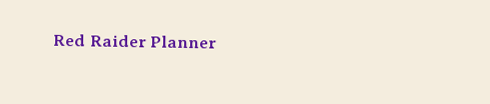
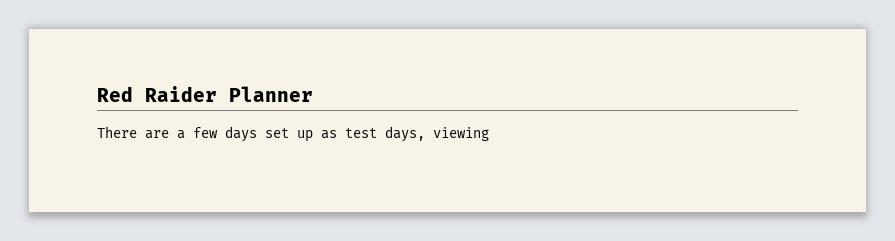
+ There are a few days set up as test days, viewing

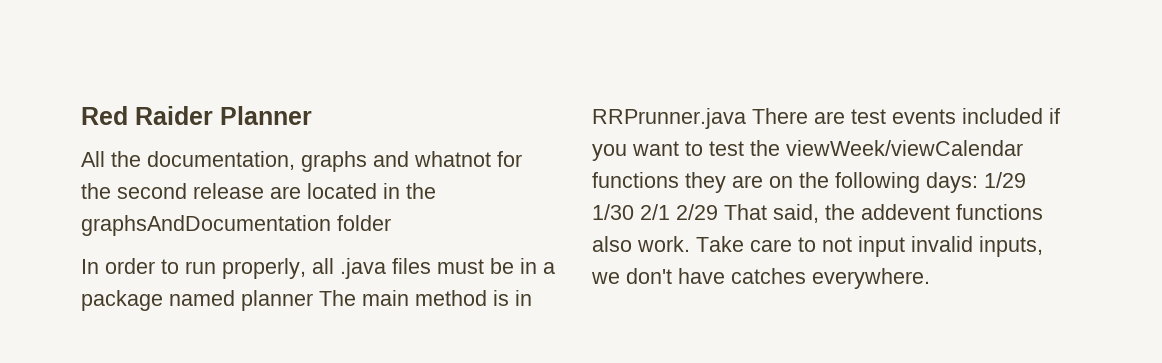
- There are a few days set up as test days, viewing
+ All the documentation, graphs and whatnot for the second release are located in the graphsAndDocumentation folder
+ In order to run properly, all .java files must be in a package named planner The main method is in RRPrunner.java There are test events included if you want to test the viewWeek/viewCalendar functions they are on the following days: 1/29 1/30 2/1 2/29 That said, the addevent functions also work. Take care to not input invalid inputs, we don't have catches everywhere.

